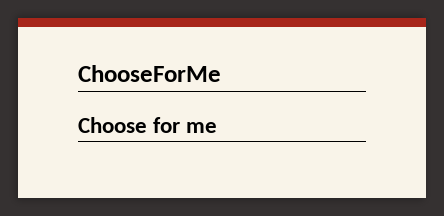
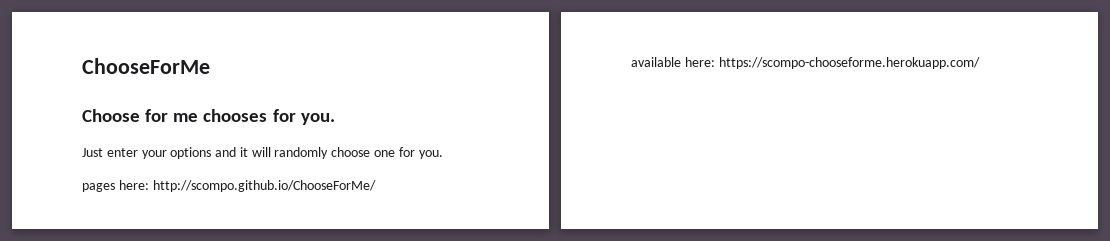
- Choose for me
+ Choose for me chooses for you.
+ Just enter your options and it will randomly choose one for you.
+ pages here: http://scompo.github.io/ChooseForMe/
+ available here: https://scompo-chooseforme.herokuapp.com/

